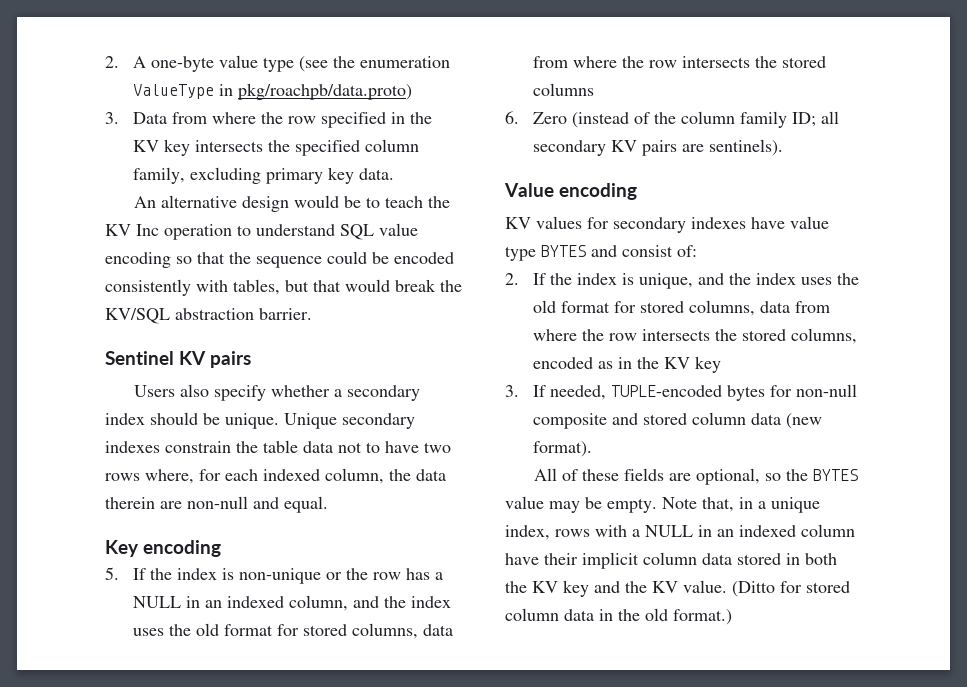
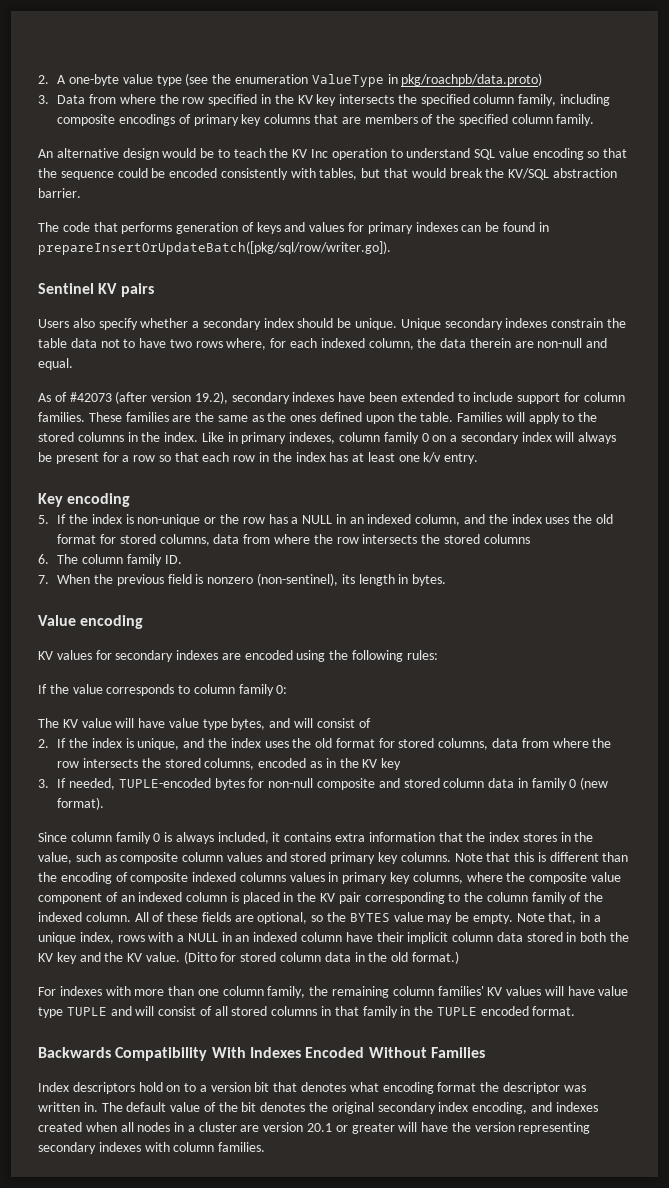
- 3. Data from where the row specified in the KV key intersects the specified column family, excluding primary key data.
+ 3. Data from where the row specified in the KV key intersects the specified column family, including composite encodings of primary key columns that are members of the specified column family.
+ The code that performs generation of keys and values for primary indexes can be found in prepareInsertOrUpdateBatch([pkg/sql/row/writer.go]).
+ As of #42073 (after version 19.2), secondary indexes have been extended to include support for column families. These families are the same as the ones defined upon the table. Families will apply to the stored columns in the index. Like in primary indexes, column family 0 on a secondary index will always be present for a row so that each row in the index has at least one k/v entry.
- 6. Zero (instead of the column family ID; all secondary KV pairs are sentinels).
+ 6. The column family ID.
+ 7. When the previous field is nonzero (non-sentinel), its length in bytes.
- KV values for secondary indexes have value type BYTES and consist of:
+ KV values for secondary indexes are encoded using the following rules:
+ If the value corresponds to column family 0:
+ The KV value will have value type bytes, and will consist of
- 3. If needed, TUPLE-encoded bytes for non-null composite and stored column data (new format).
+ 3. If needed, TUPLE-encoded bytes for non-null composite and stored column data in family 0 (new format).
+ Since column family 0 is always included, it contains extra information that the index stores in the value, such as composite column values and stored primary key columns. Note that this is different than the encoding of composite indexed columns values in primary key columns, where the composite value component of an indexed column is placed in the KV pair corresponding to the column family of the indexed column.
+ For indexes with more than one column family, the remaining column families' KV values will have value type TUPLE and will consist of all stored columns in that family in the TUPLE encoded format.
+ Backwards Compatibility With Indexes Encoded Without Families
+ Index descriptors hold on to a version bit that denotes what encoding format the descriptor was written in. The default value of the bit denotes the original secondary index encoding, and indexes created when all nodes in a cluster are version 20.1 or greater will have the version representing secondary indexes with column families.

